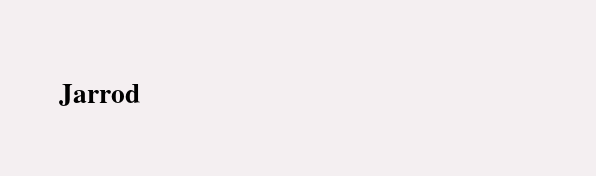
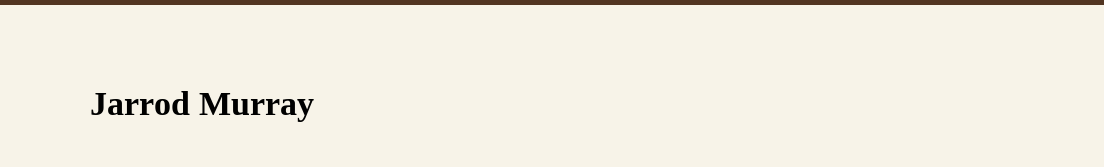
- Jarrod
+ Jarrod Murray

